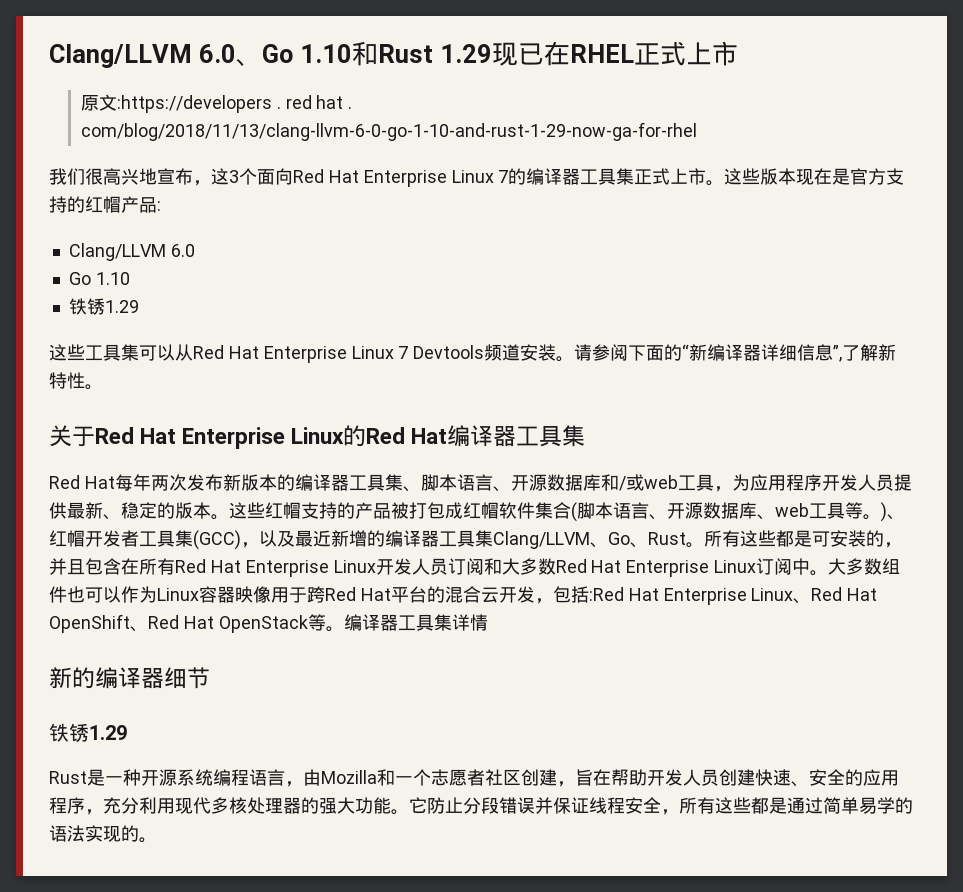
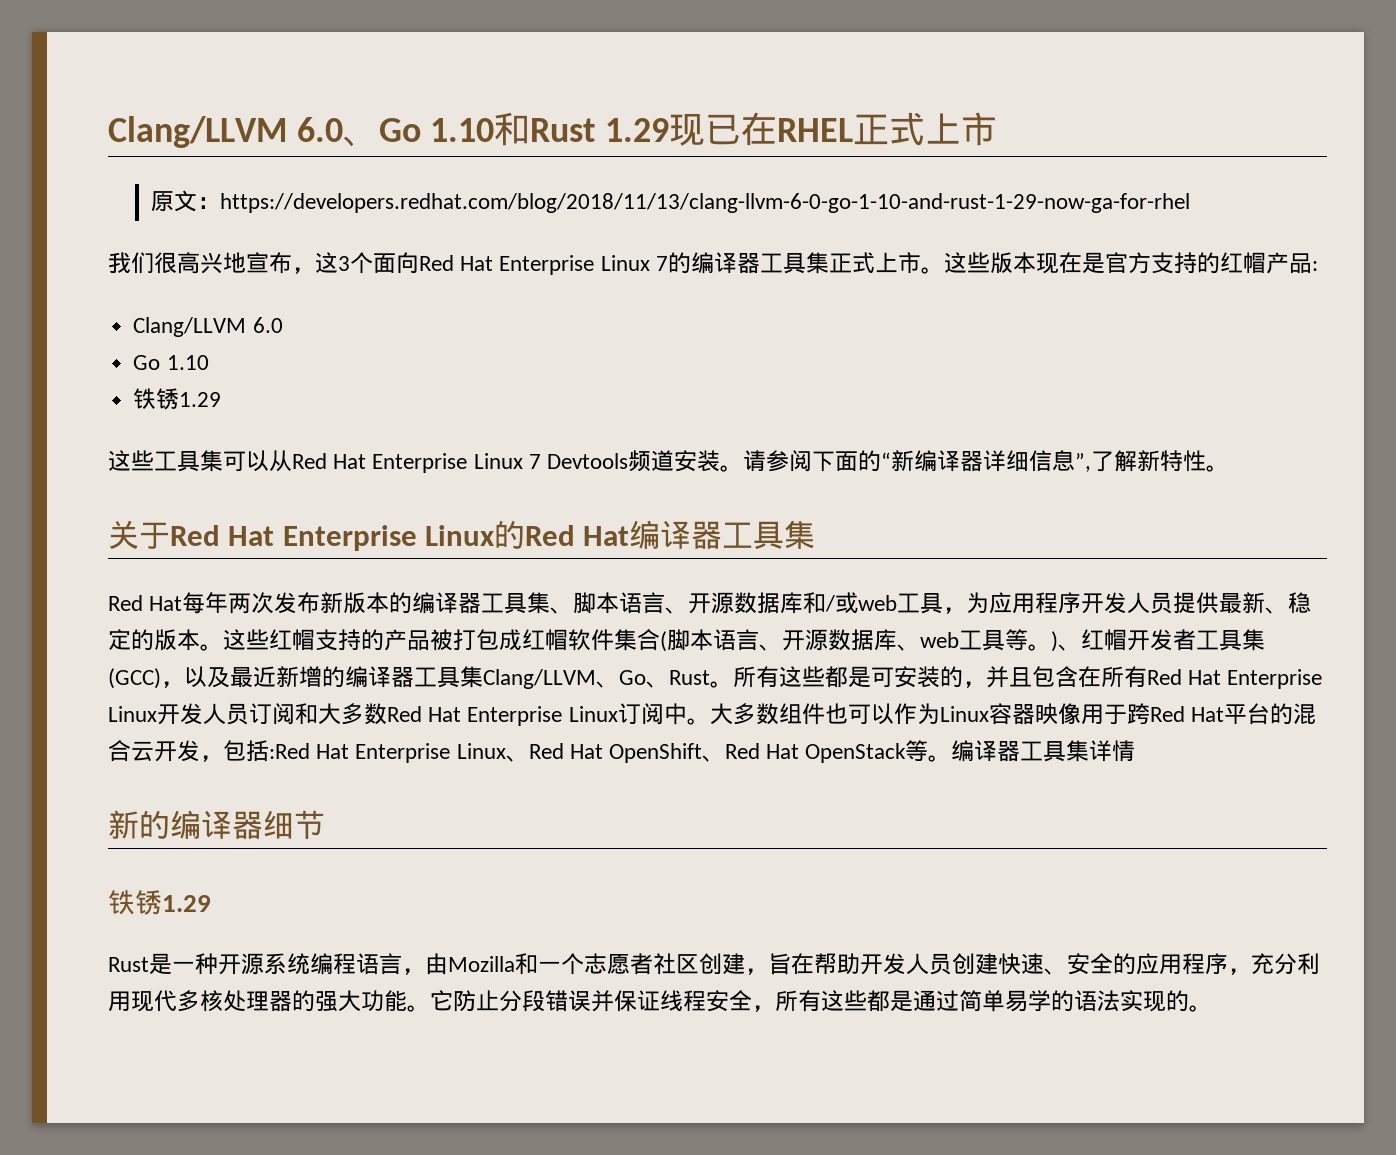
- 原文:https://developers . red hat . com/blog/2018/11/13/clang-llvm-6-0-go-1-10-and-rust-1-29-now-ga-for-rhel
+ 原文：https://developers.redhat.com/blog/2018/11/13/clang-llvm-6-0-go-1-10-and-rust-1-29-now-ga-for-rhel

